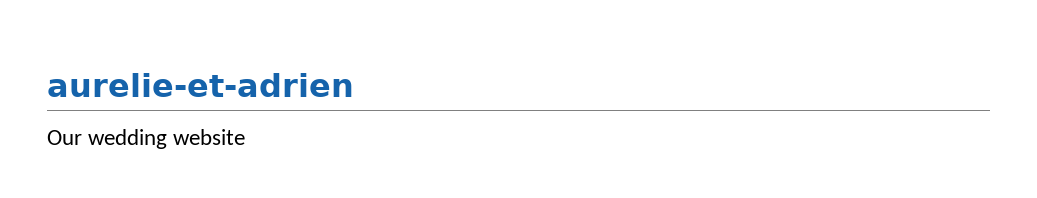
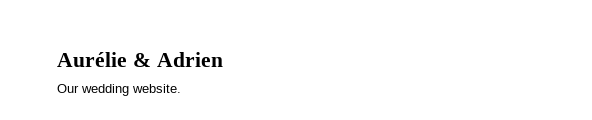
- aurelie-et-adrien
+ Aurélie & Adrien
- Our wedding website
+ Our wedding website.

